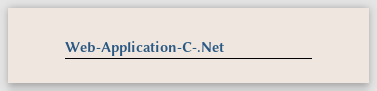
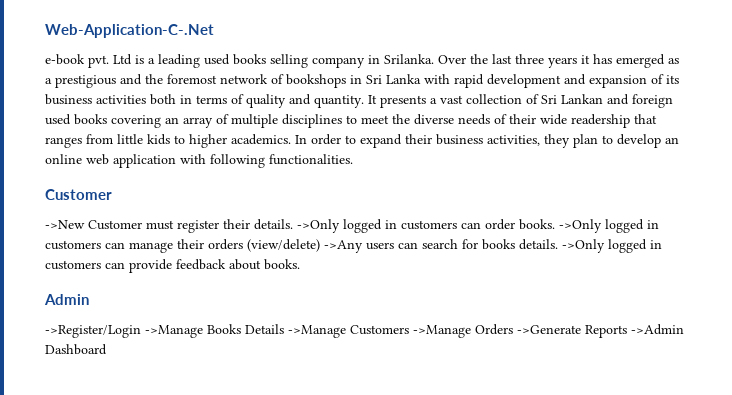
+ e-book pvt. Ltd is a leading used books selling company in Srilanka. Over the last three years it has emerged as a prestigious and the foremost network of bookshops in Sri Lanka with rapid development and expansion of its business activities both in terms of quality and quantity. It presents a vast collection of Sri Lankan and foreign used books covering an array of multiple disciplines to meet the diverse needs of their wide readership that ranges from little kids to higher academics. In order to expand their business activities, they plan to develop an online web application with following functionalities.
+ Customer
+ ->New Customer must register their details. ->Only logged in customers can order books. ->Only logged in customers can manage their orders (view/delete) ->Any users can search for books details. ->Only logged in customers can provide feedback about books.
+ Admin
+ ->Register/Login ->Manage Books Details ->Manage Customers ->Manage Orders ->Generate Reports ->Admin Dashboard

